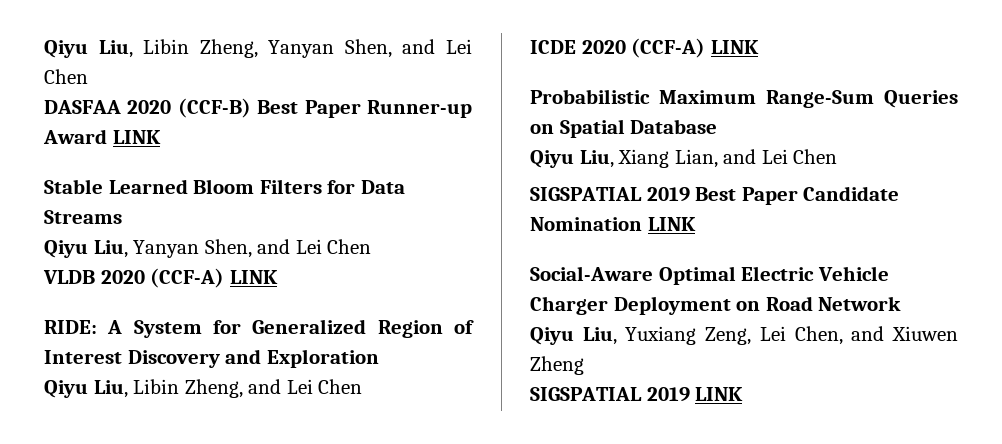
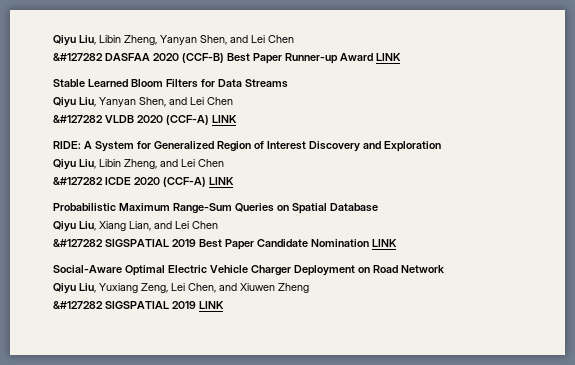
- DASFAA 2020 (CCF-B) Best Paper Runner-up Award LINK
+ &#127282 DASFAA 2020 (CCF-B) Best Paper Runner-up Award LINK
- VLDB 2020 (CCF-A) LINK
+ &#127282 VLDB 2020 (CCF-A) LINK
- ICDE 2020 (CCF-A) LINK
+ &#127282 ICDE 2020 (CCF-A) LINK
- SIGSPATIAL 2019 Best Paper Candidate Nomination LINK
+ &#127282 SIGSPATIAL 2019 Best Paper Candidate Nomination LINK
- SIGSPATIAL 2019 LINK
+ &#127282 SIGSPATIAL 2019 LINK

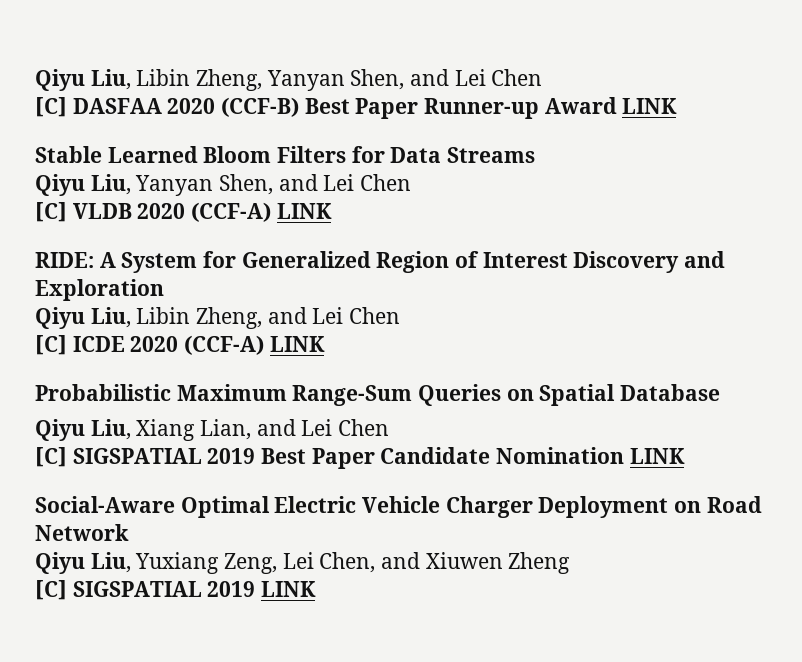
- &#127282 DASFAA 2020 (CCF-B) Best Paper Runner-up Award LINK
+ [C] DASFAA 2020 (CCF-B) Best Paper Runner-up Award LINK
- &#127282 VLDB 2020 (CCF-A) LINK
+ [C] VLDB 2020 (CCF-A) LINK
- &#127282 ICDE 2020 (CCF-A) LINK
+ [C] ICDE 2020 (CCF-A) LINK
- &#127282 SIGSPATIAL 2019 Best Paper Candidate Nomination LINK
+ [C] SIGSPATIAL 2019 Best Paper Candidate Nomination LINK
- &#127282 SIGSPATIAL 2019 LINK
+ [C] SIGSPATIAL 2019 LINK

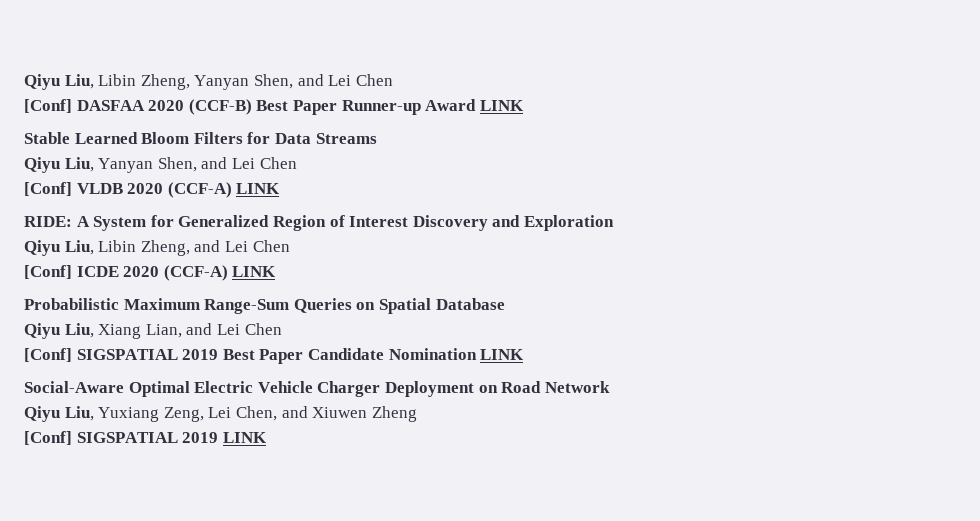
- [C] DASFAA 2020 (CCF-B) Best Paper Runner-up Award LINK
+ [Conf] DASFAA 2020 (CCF-B) Best Paper Runner-up Award LINK
- [C] VLDB 2020 (CCF-A) LINK
+ [Conf] VLDB 2020 (CCF-A) LINK
- [C] ICDE 2020 (CCF-A) LINK
+ [Conf] ICDE 2020 (CCF-A) LINK
- [C] SIGSPATIAL 2019 Best Paper Candidate Nomination LINK
+ [Conf] SIGSPATIAL 2019 Best Paper Candidate Nomination LINK
- [C] SIGSPATIAL 2019 LINK
+ [Conf] SIGSPATIAL 2019 LINK

